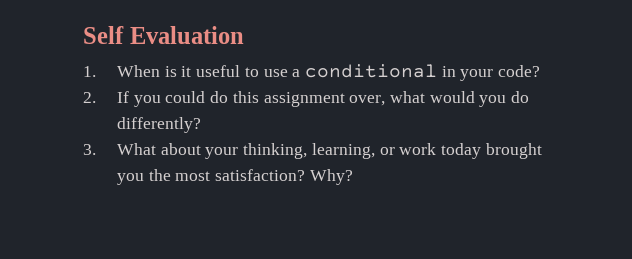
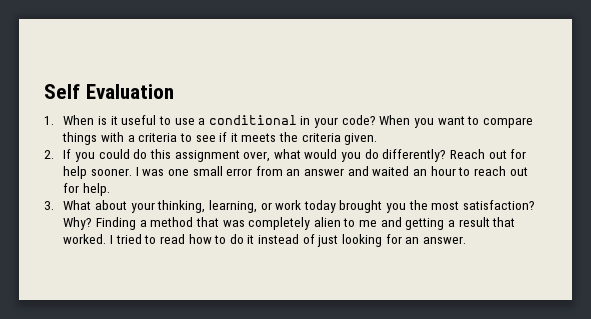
+ When you want to compare things with a criteria to see if it meets the criteria given.
+ Reach out for help sooner. I was one small error from an answer and waited an hour to reach out for help.
+ Finding a method that was completely alien to me and getting a result that worked. I tried to read how to do it instead of just looking for an answer.

